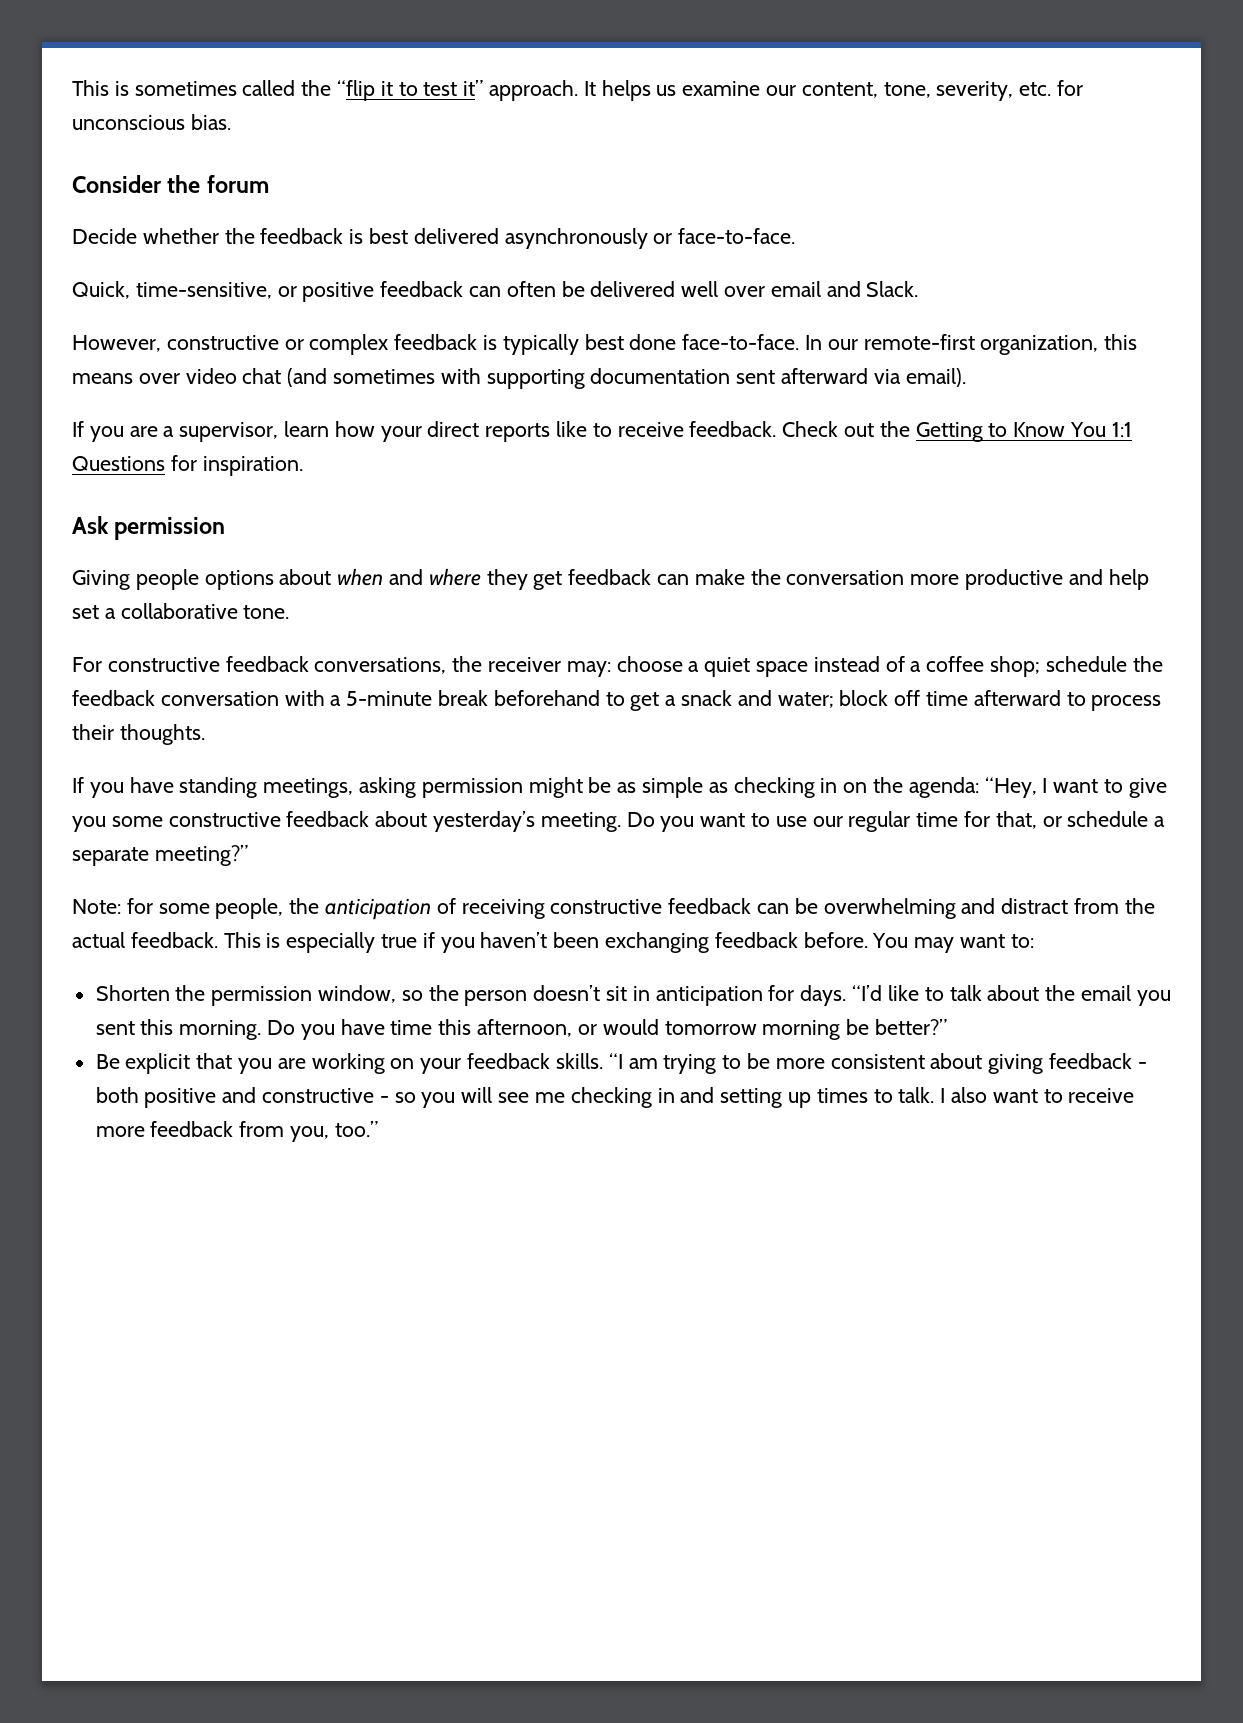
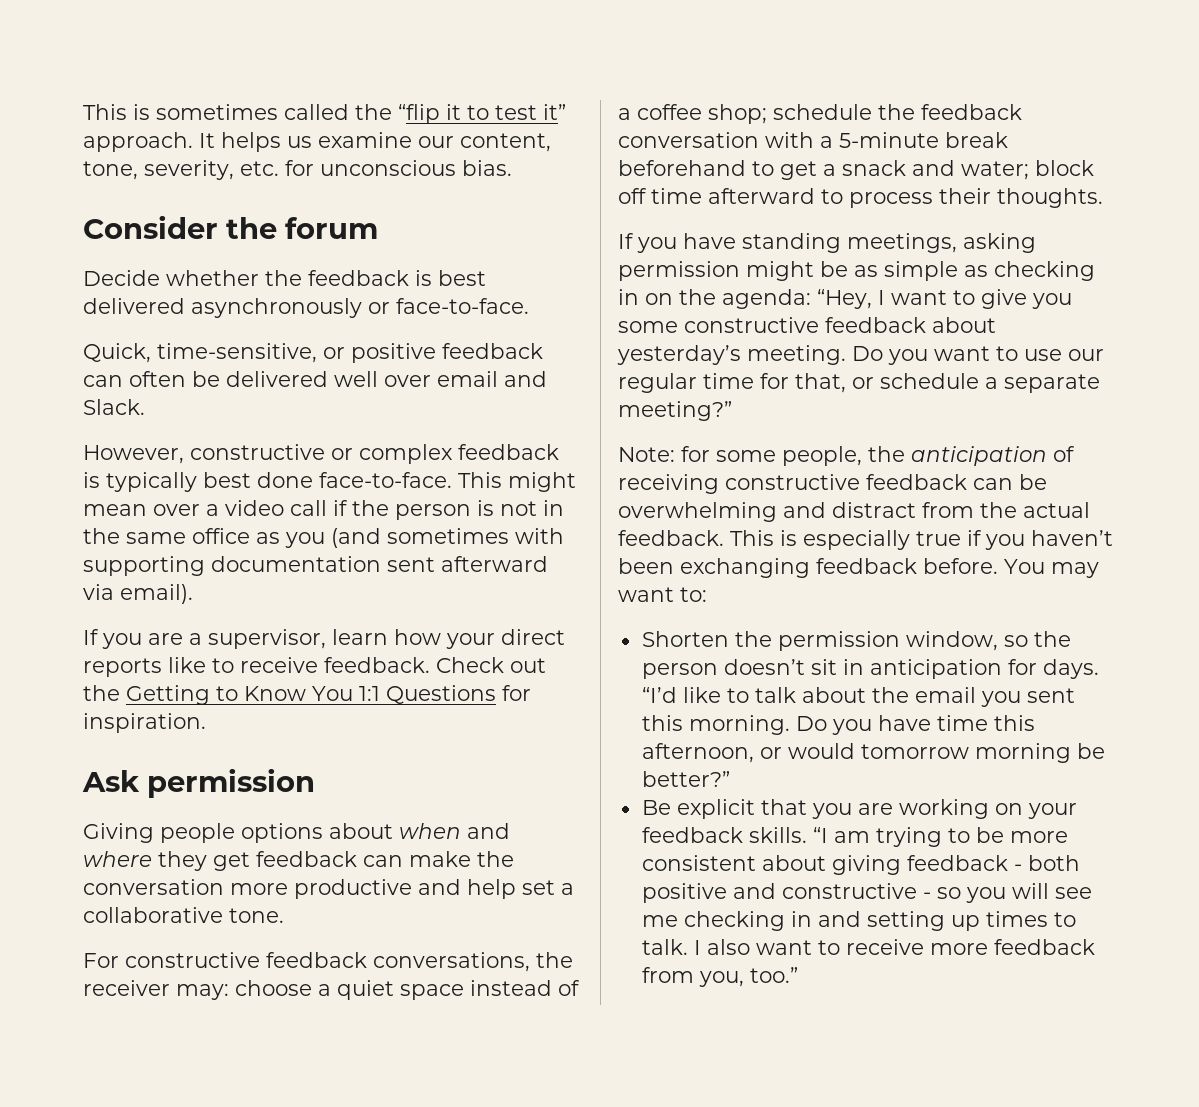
- In our remote-first organization, this means over video chat (and sometimes with supporting documentation sent afterward via email).
+ This might mean over a video call if the person is not in the same office as you (and sometimes with supporting documentation sent afterward via email).

